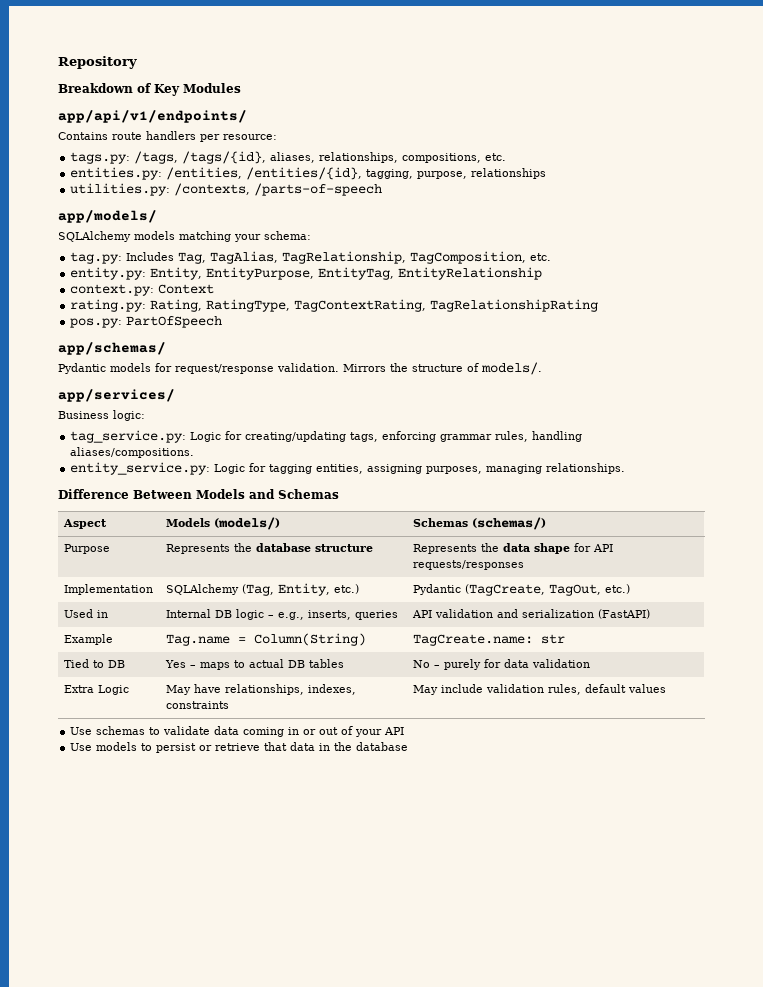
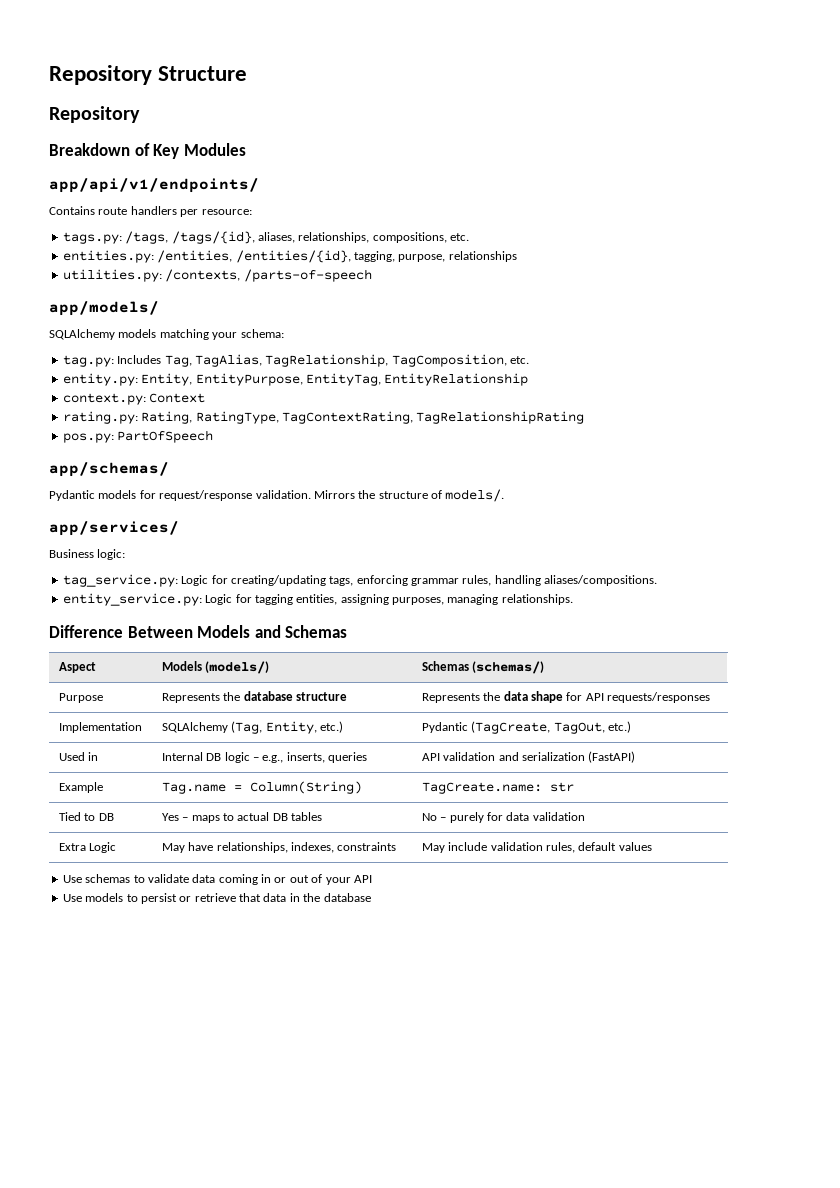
+ Repository Structure

